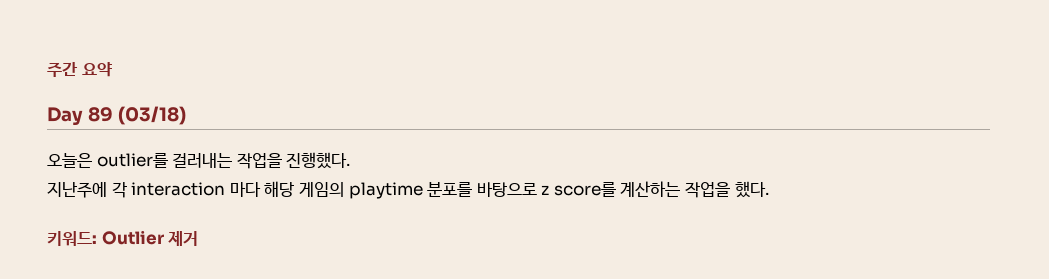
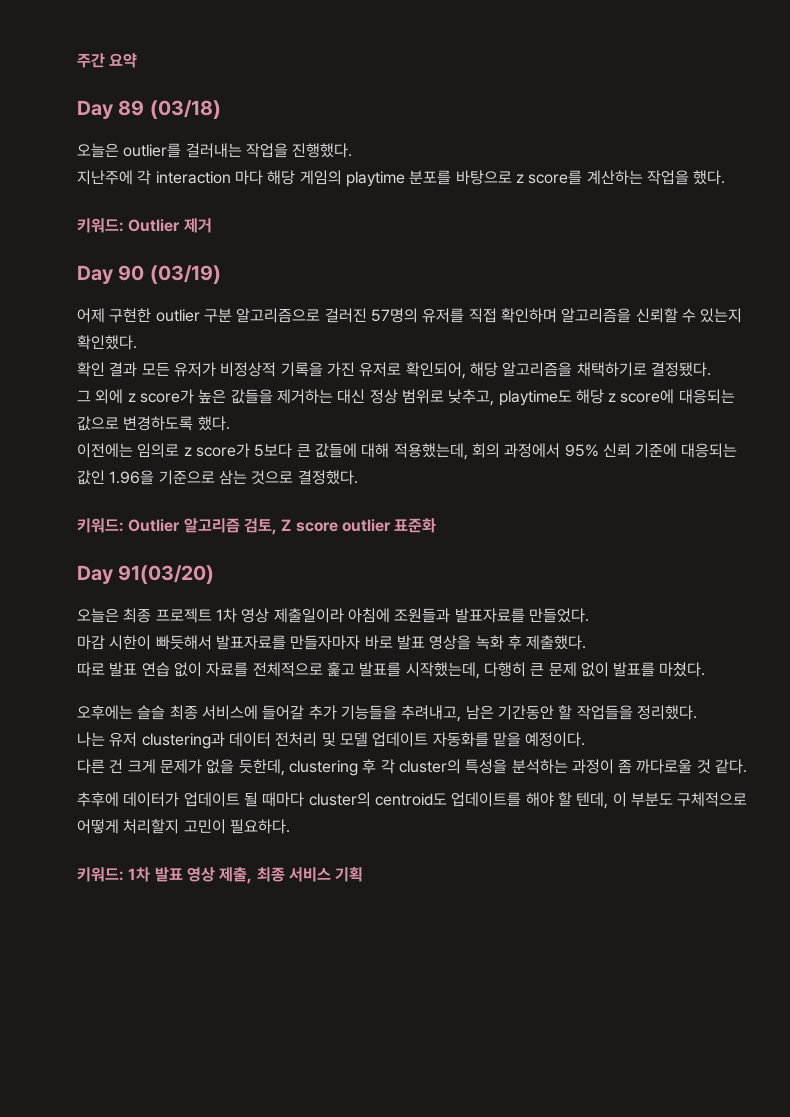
+ Day 90 (03/19)
+ 어제 구현한 outlier 구분 알고리즘으로 걸러진 57명의 유저를 직접 확인하며 알고리즘을 신뢰할 수 있는지 확인했다.
+ 확인 결과 모든 유저가 비정상적 기록을 가진 유저로 확인되어, 해당 알고리즘을 채택하기로 결정됐다.
+ 그 외에 z score가 높은 값들을 제거하는 대신 정상 범위로 낮추고, playtime도 해당 z score에 대응되는 값으로 변경하도록 했다.
+ 이전에는 임의로 z score가 5보다 큰 값들에 대해 적용했는데, 회의 과정에서 95% 신뢰 기준에 대응되는 값인 1.96을 기준으로 삼는 것으로 결정했다.
+ 키워드: Outlier 알고리즘 검토, Z score outlier 표준화
+ Day 91(03/20)
+ 오늘은 최종 프로젝트 1차 영상 제출일이라 아침에 조원들과 발표자료를 만들었다.
+ 마감 시한이 빠듯해서 발표자료를 만들자마자 바로 발표 영상을 녹화 후 제출했다.
+ 따로 발표 연습 없이 자료를 전체적으로 훑고 발표를 시작했는데, 다행히 큰 문제 없이 발표를 마쳤다.
+ 오후에는 슬슬 최종 서비스에 들어갈 추가 기능들을 추려내고, 남은 기간동안 할 작업들을 정리했다.
+ 나는 유저 clustering과 데이터 전처리 및 모델 업데이트 자동화를 맡을 예정이다.
+ 다른 건 크게 문제가 없을 듯한데, clustering 후 각 cluster의 특성을 분석하는 과정이 좀 까다로울 것 같다.
+ 추후에 데이터가 업데이트 될 때마다 cluster의 centroid도 업데이트를 해야 할 텐데, 이 부분도 구체적으로 어떻게 처리할지 고민이 필요하다.
+ 키워드: 1차 발표 영상 제출, 최종 서비스 기획

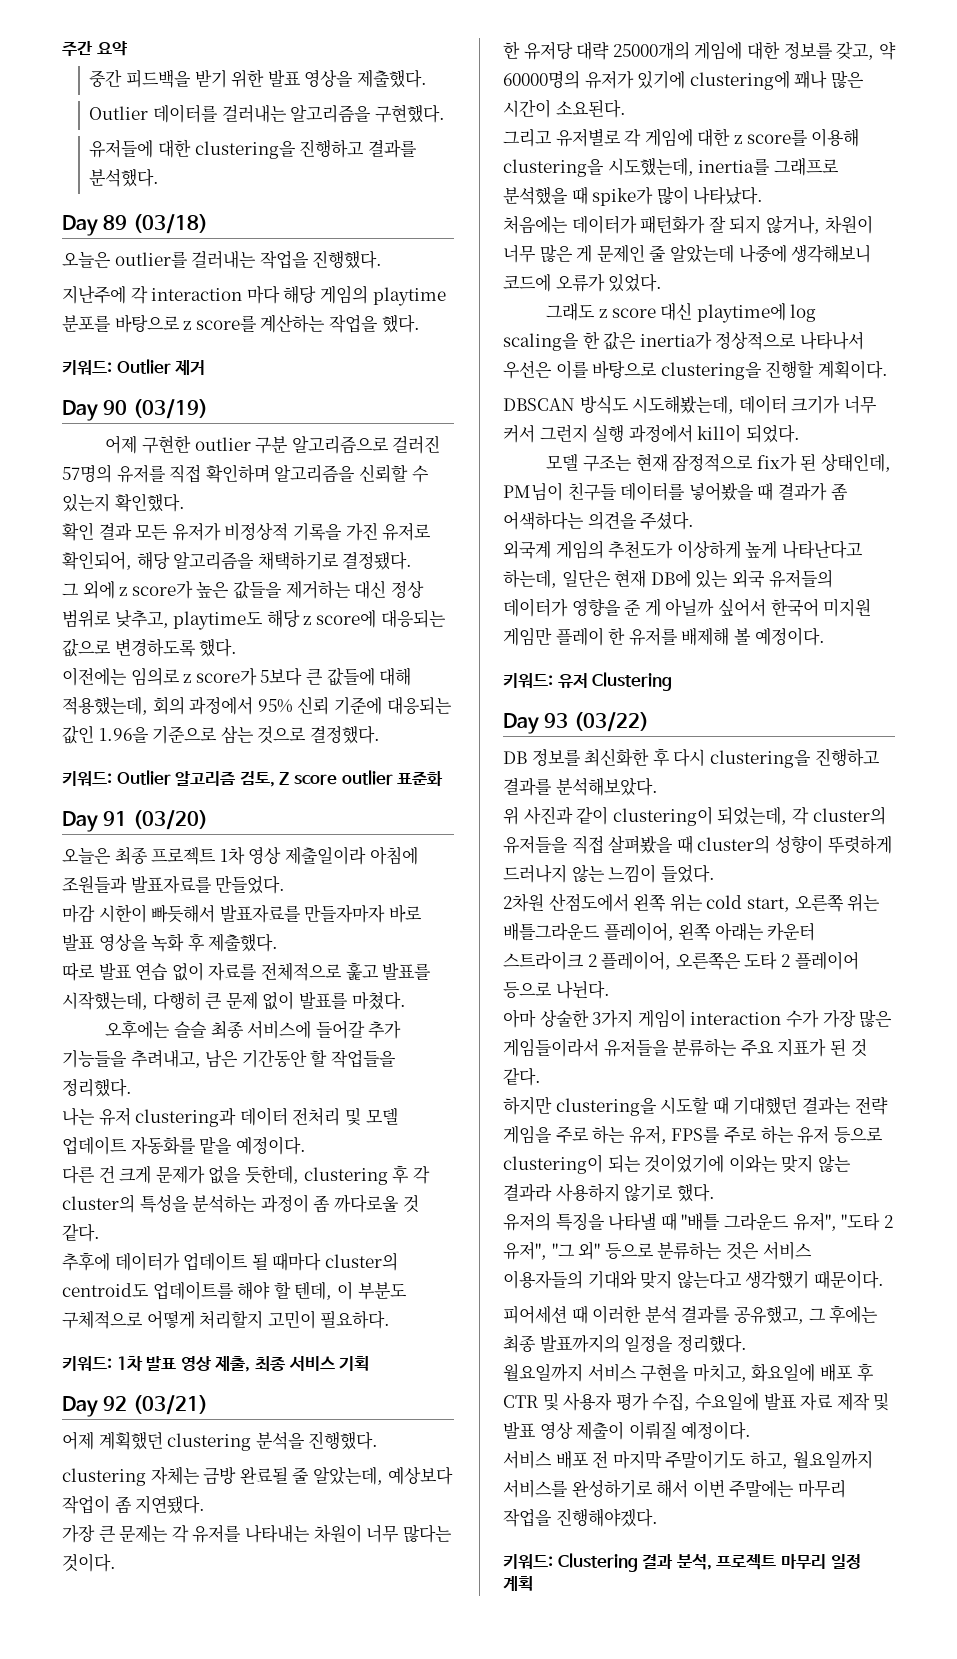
+ 중간 피드백을 받기 위한 발표 영상을 제출했다.
+ Outlier 데이터를 걸러내는 알고리즘을 구현했다.
+ 유저들에 대한 clustering을 진행하고 결과를 분석했다.
- Day 91(03/20)
+ Day 91 (03/20)
+ Day 92 (03/21)
+ 어제 계획했던 clustering 분석을 진행했다.
+ clustering 자체는 금방 완료될 줄 알았는데, 예상보다 작업이 좀 지연됐다.
+ 가장 큰 문제는 각 유저를 나타내는 차원이 너무 많다는 것이다.
+ 한 유저당 대략 25000개의 게임에 대한 정보를 갖고, 약 60000명의 유저가 있기에 clustering에 꽤나 많은 시간이 소요된다.
+ 그리고 유저별로 각 게임에 대한 z score를 이용해 clustering을 시도했는데, inertia를 그래프로 분석했을 때 spike가 많이 나타났다.
+ 처음에는 데이터가 패턴화가 잘 되지 않거나, 차원이 너무 많은 게 문제인 줄 알았는데 나중에 생각해보니 코드에 오류가 있었다.
+ 그래도 z score 대신 playtime에 log scaling을 한 값은 inertia가 정상적으로 나타나서 우선은 이를 바탕으로 clustering을 진행할 계획이다.
+ DBSCAN 방식도 시도해봤는데, 데이터 크기가 너무 커서 그런지 실행 과정에서 kill이 되었다.
+ 모델 구조는 현재 잠정적으로 fix가 된 상태인데, PM님이 친구들 데이터를 넣어봤을 때 결과가 좀 어색하다는 의견을 주셨다.
+ 외국계 게임의 추천도가 이상하게 높게 나타난다고 하는데, 일단은 현재 DB에 있는 외국 유저들의 데이터가 영향을 준 게 아닐까 싶어서 한국어 미지원 게임만 플레이 한 유저를 배제해 볼 예정이다.
+ 키워드: 유저 Clustering
+ Day 93 (03/22)
+ DB 정보를 최신화한 후 다시 clustering을 진행하고 결과를 분석해보았다.
+ 위 사진과 같이 clustering이 되었는데, 각 cluster의 유저들을 직접 살펴봤을 때 cluster의 성향이 뚜렷하게 드러나지 않는 느낌이 들었다.
+ 2차원 산점도에서 왼쪽 위는 cold start, 오른쪽 위는 배틀그라운드 플레이어, 왼쪽 아래는 카운터 스트라이크 2 플레이어, 오른쪽은 도타 2 플레이어 등으로 나뉜다.
+ 아마 상술한 3가지 게임이 interaction 수가 가장 많은 게임들이라서 유저들을 분류하는 주요 지표가 된 것 같다.
+ 하지만 clustering을 시도할 때 기대했던 결과는 전략 게임을 주로 하는 유저, FPS를 주로 하는 유저 등으로 clustering이 되는 것이었기에 이와는 맞지 않는 결과라 사용하지 않기로 했다.
+ 유저의 특징을 나타낼 때 "배틀 그라운드 유저", "도타 2 유저", "그 외" 등으로 분류하는 것은 서비스 이용자들의 기대와 맞지 않는다고 생각했기 때문이다.
+ 피어세션 때 이러한 분석 결과를 공유했고, 그 후에는 최종 발표까지의 일정을 정리했다.
+ 월요일까지 서비스 구현을 마치고, 화요일에 배포 후 CTR 및 사용자 평가 수집, 수요일에 발표 자료 제작 및 발표 영상 제출이 이뤄질 예정이다.
+ 서비스 배포 전 마지막 주말이기도 하고, 월요일까지 서비스를 완성하기로 해서 이번 주말에는 마무리 작업을 진행해야겠다.
+ 키워드: Clustering 결과 분석, 프로젝트 마무리 일정 계획

